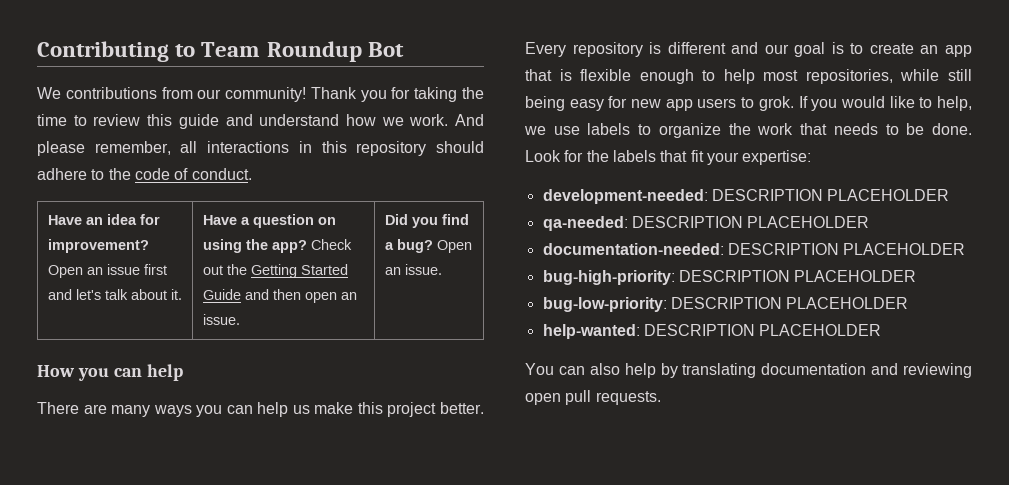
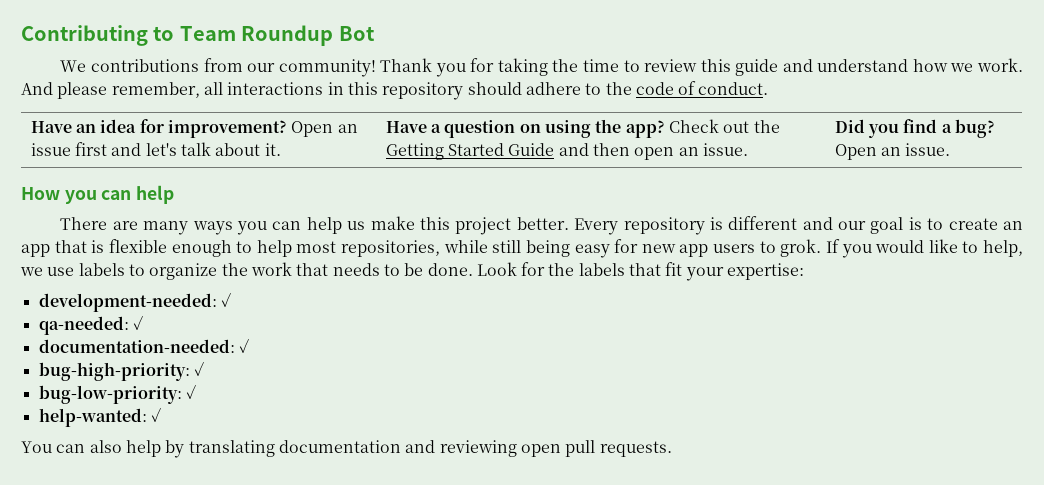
- development-needed: DESCRIPTION PLACEHOLDER
+ development-needed: ✓
- qa-needed: DESCRIPTION PLACEHOLDER
+ qa-needed: ✓
- documentation-needed: DESCRIPTION PLACEHOLDER
+ documentation-needed: ✓
- bug-high-priority: DESCRIPTION PLACEHOLDER
+ bug-high-priority: ✓
- bug-low-priority: DESCRIPTION PLACEHOLDER
+ bug-low-priority: ✓
- help-wanted: DESCRIPTION PLACEHOLDER
+ help-wanted: ✓

